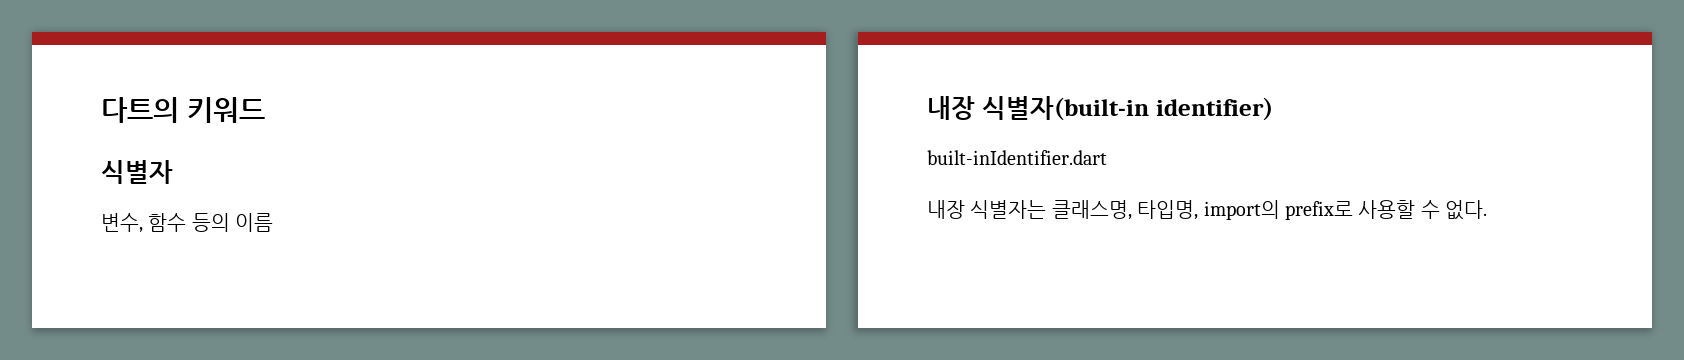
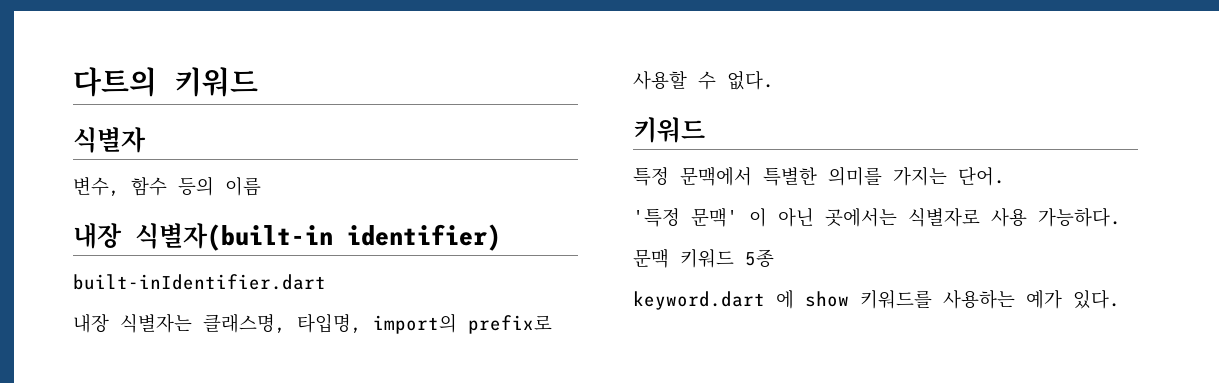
  내장 식별자는 클래스명, 타입명, import의 prefix로 사용할 수 없다.
+ 키워드
+ 특정 문맥에서 특별한 의미를 가지는 단어.
+ '특정 문맥' 이 아닌 곳에서는 식별자로 사용 가능하다.
+ 문맥 키워드 5종
+ keyword.dart 에 show 키워드를 사용하는 예가 있다.

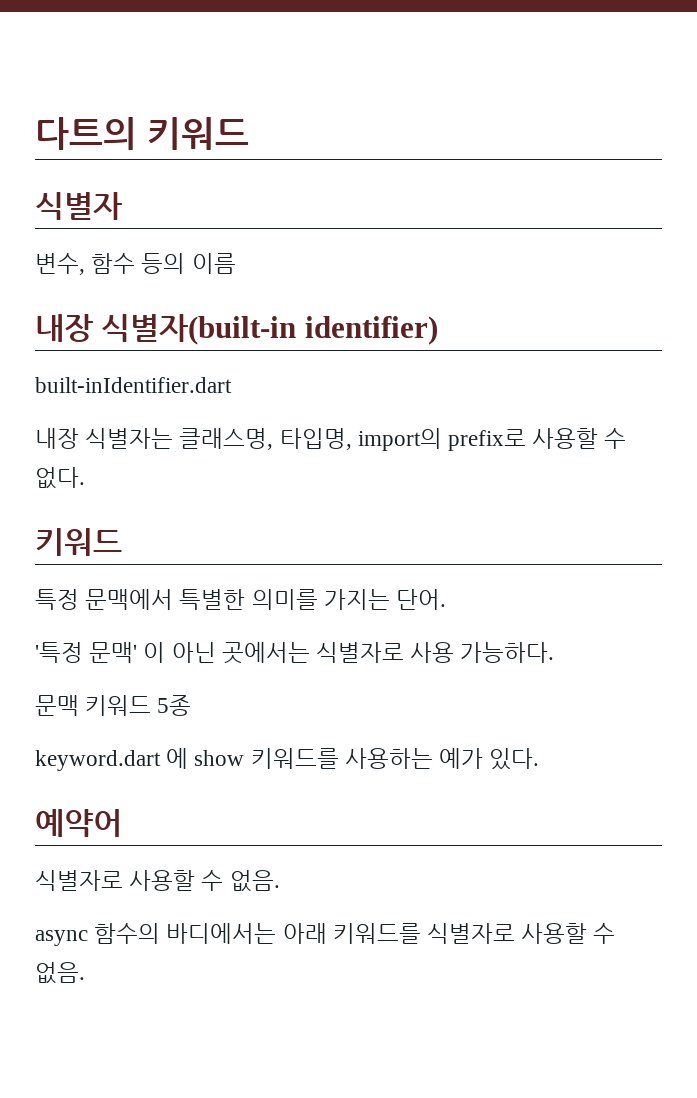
+ 예약어
+ 식별자로 사용할 수 없음.
+ async 함수의 바디에서는 아래 키워드를 식별자로 사용할 수 없음.

